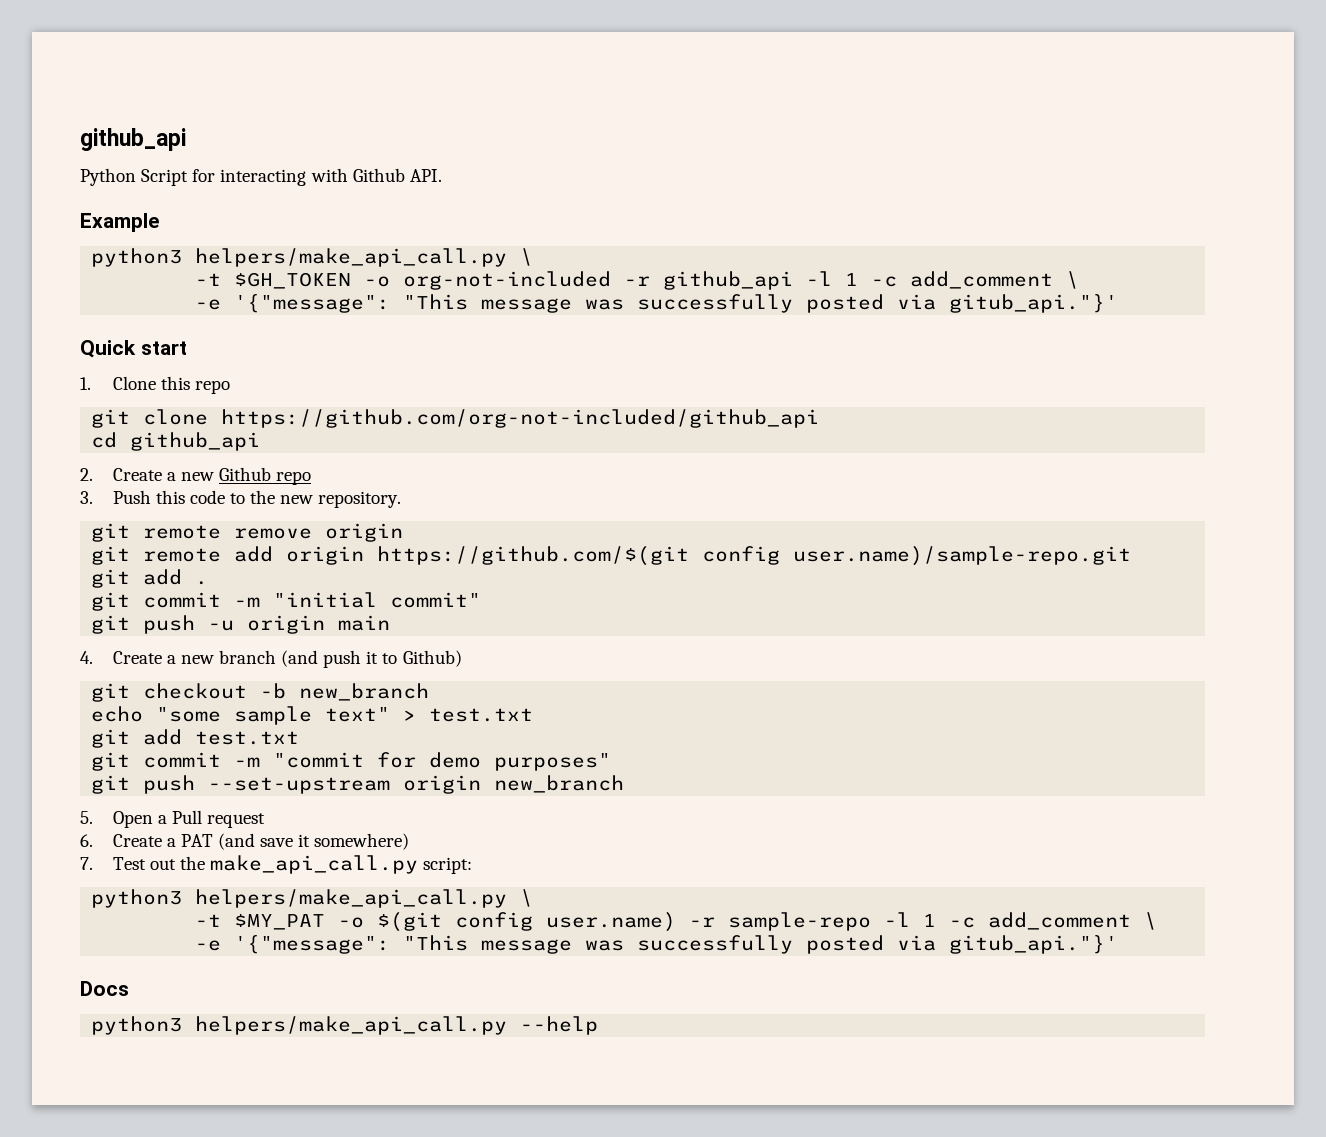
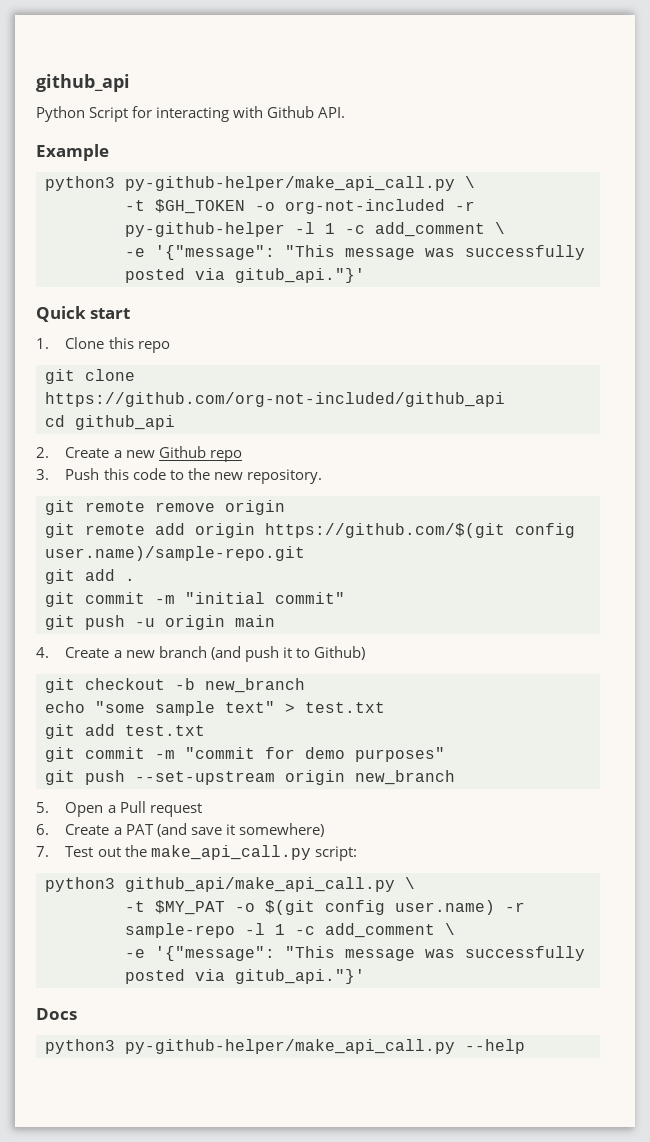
  Example
- python3 helpers/make_api_call.py \
+ python3 py-github-helper/make_api_call.py \
- -t $GH_TOKEN -o org-not-included -r github_api -l 1 -c add_comment \
+ -t $GH_TOKEN -o org-not-included -r py-github-helper -l 1 -c add_comment \
  7. Test out the make_api_call.py script:
- python3 helpers/make_api_call.py \
+ python3 github_api/make_api_call.py \
- python3 helpers/make_api_call.py --help
+ python3 py-github-helper/make_api_call.py --help

